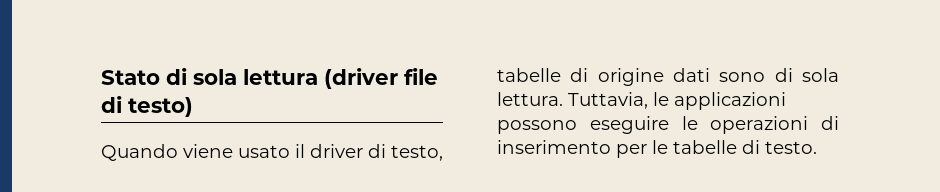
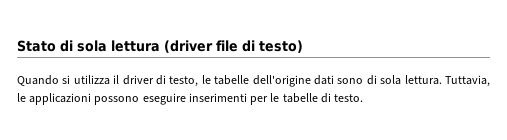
- Quando viene usato il driver di testo, tabelle di origine dati sono di sola lettura.
+ Quando si utilizza il driver di testo, le tabelle dell'origine dati sono di sola lettura.
- Tuttavia, le applicazioni possono eseguire le operazioni di inserimento per le tabelle di testo.
+ Tuttavia, le applicazioni possono eseguire inserimenti per le tabelle di testo.

